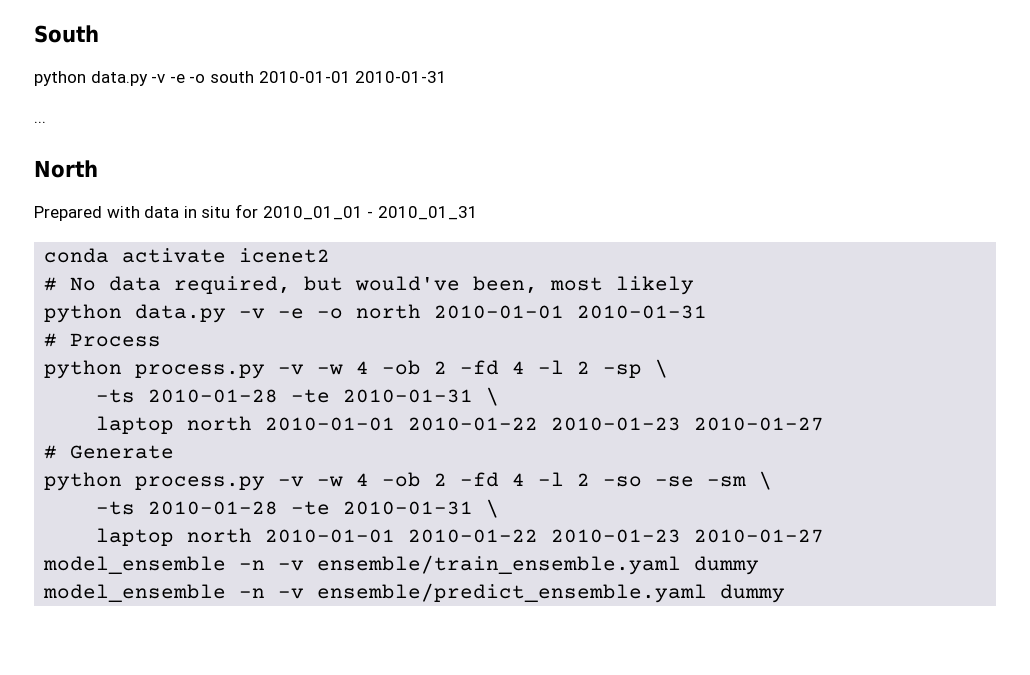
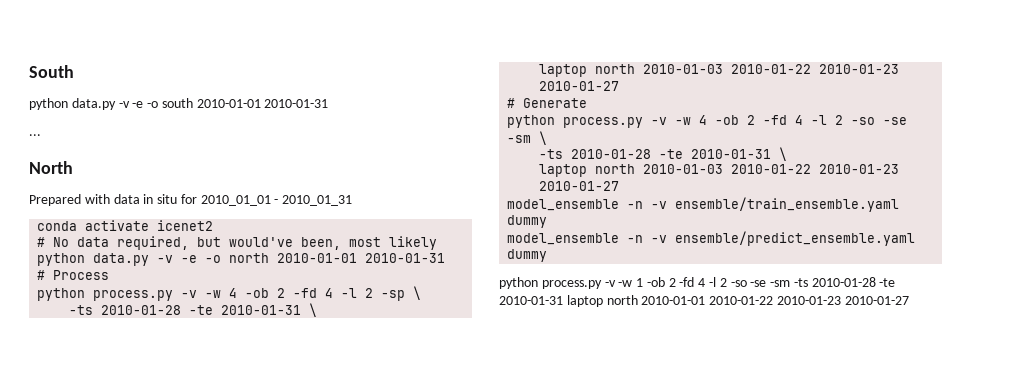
  python process.py -v -w 4 -ob 2 -fd 4 -l 2 -sp \
  -ts 2010-01-28 -te 2010-01-31 \
- laptop north 2010-01-01 2010-01-22 2010-01-23 2010-01-27
+ laptop north 2010-01-03 2010-01-22 2010-01-23 2010-01-27
  python process.py -v -w 4 -ob 2 -fd 4 -l 2 -so -se -sm \
  -ts 2010-01-28 -te 2010-01-31 \
- laptop north 2010-01-01 2010-01-22 2010-01-23 2010-01-27
+ laptop north 2010-01-03 2010-01-22 2010-01-23 2010-01-27
+ python process.py -v -w 1 -ob 2 -fd 4 -l 2 -so -se -sm -ts 2010-01-28 -te 2010-01-31 laptop north 2010-01-01 2010-01-22 2010-01-23 2010-01-27

